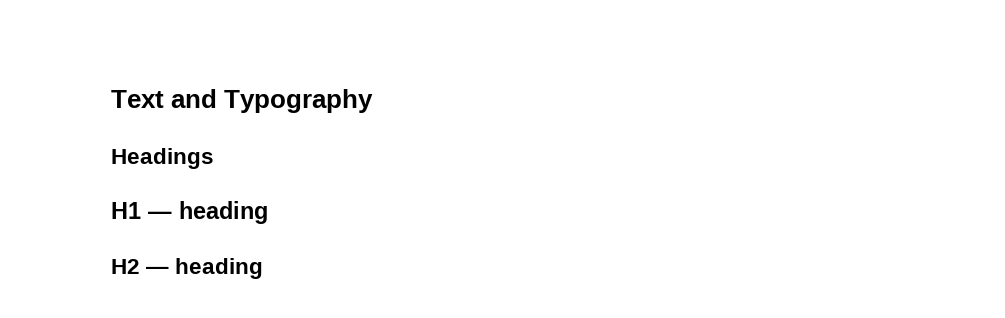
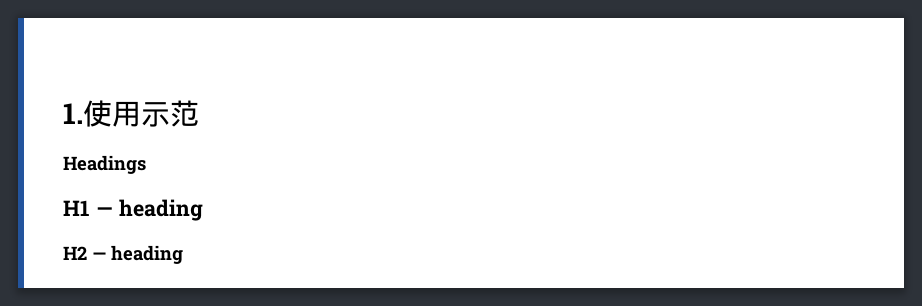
- Text and Typography
+ 1.使用示范

